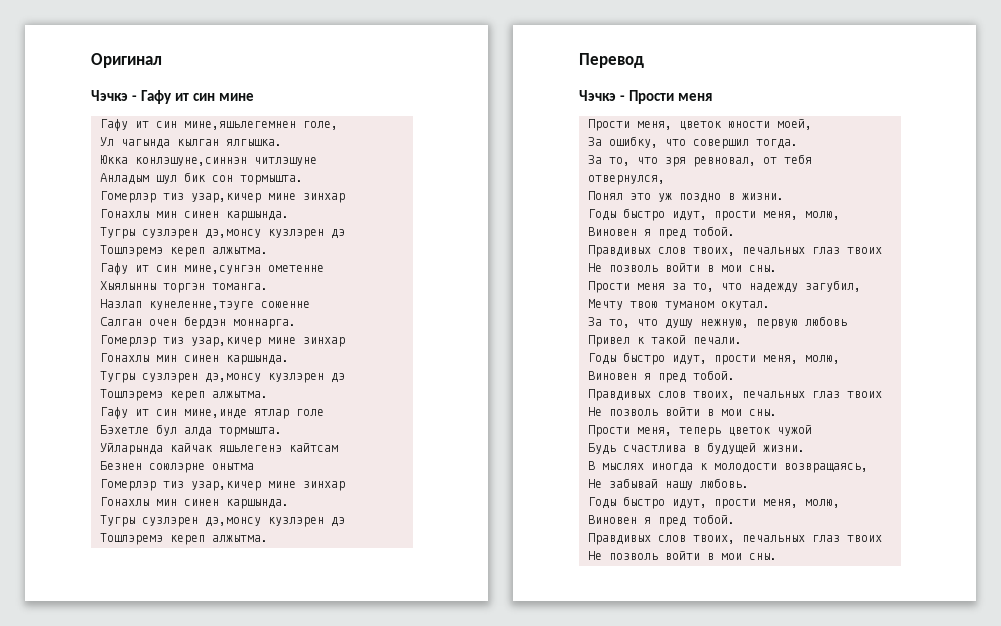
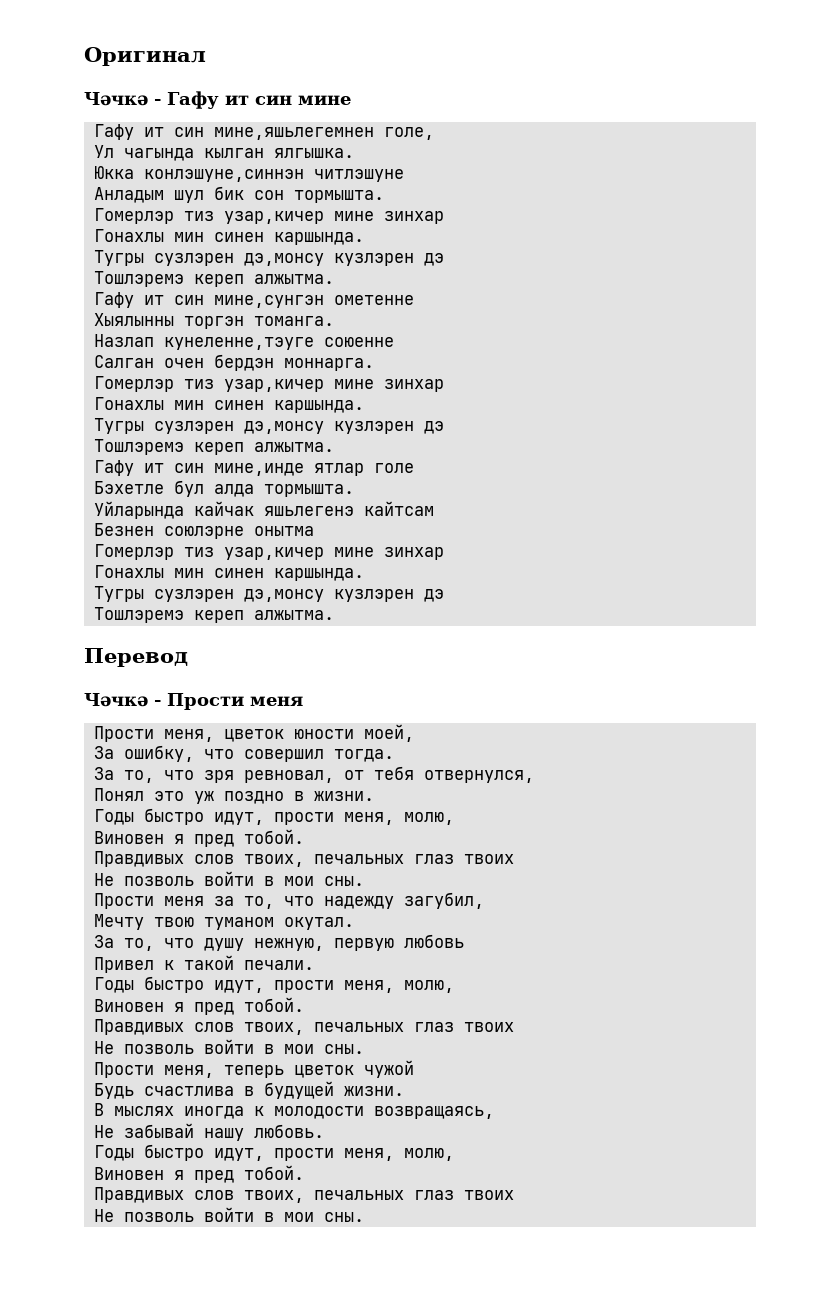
- Чэчкэ - Гафу ит син мине
+ Чәчкә - Гафу ит син мине
- Чэчкэ - Прости меня
+ Чәчкә - Прости меня

